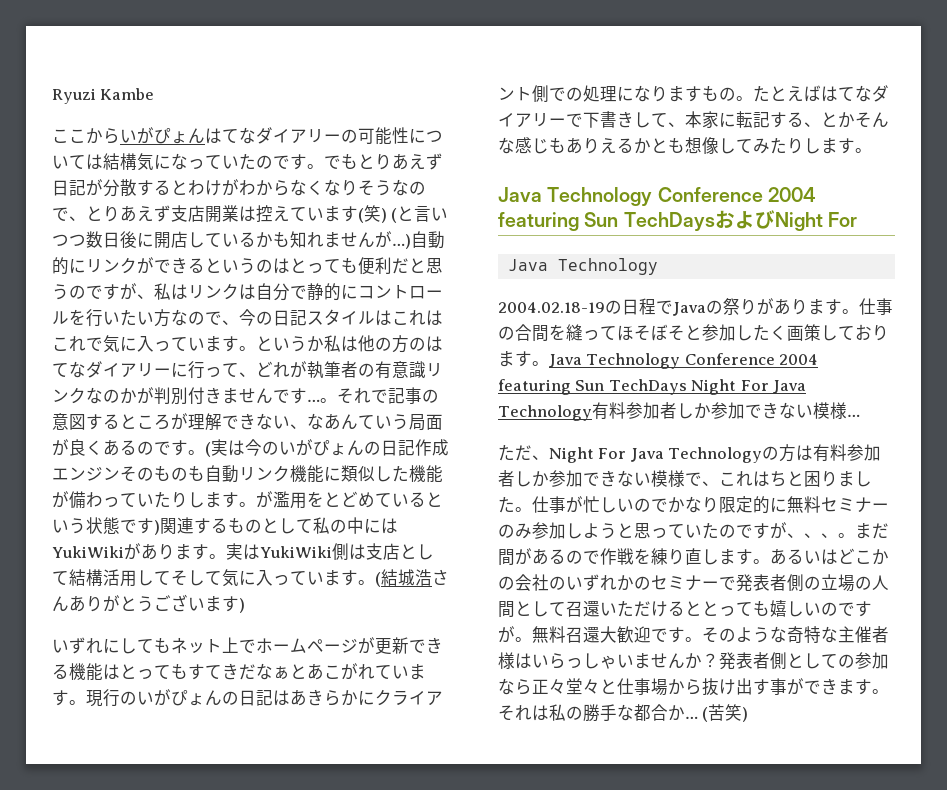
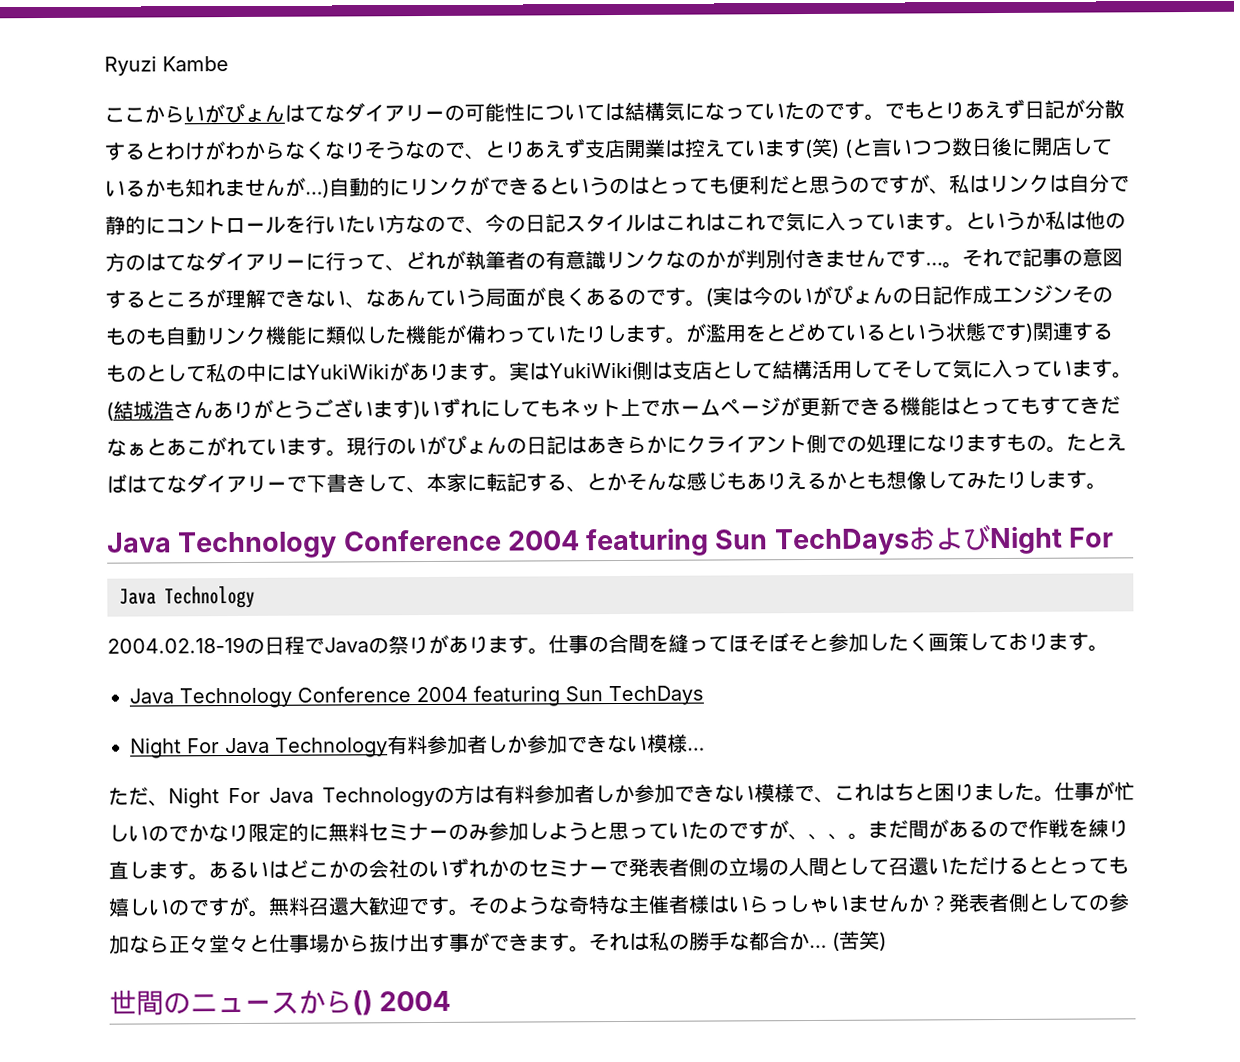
- (結城浩さんありがとうございます)
- いずれにしてもネット上でホームページが更新できる機能はとってもすてきだなぁとあこがれています。
+ (結城浩さんありがとうございます)いずれにしてもネット上でホームページが更新できる機能はとってもすてきだなぁとあこがれています。
- 仕事の合間を縫ってほそぼそと参加したく画策しております。Java Technology Conference 2004 featuring Sun TechDays Night For Java Technology有料参加者しか参加できない模様…
+ 仕事の合間を縫ってほそぼそと参加したく画策しております。
+ Java Technology Conference 2004 featuring Sun TechDays
+ Night For Java Technology有料参加者しか参加できない模様…
+ 世間のニュースから() 2004

